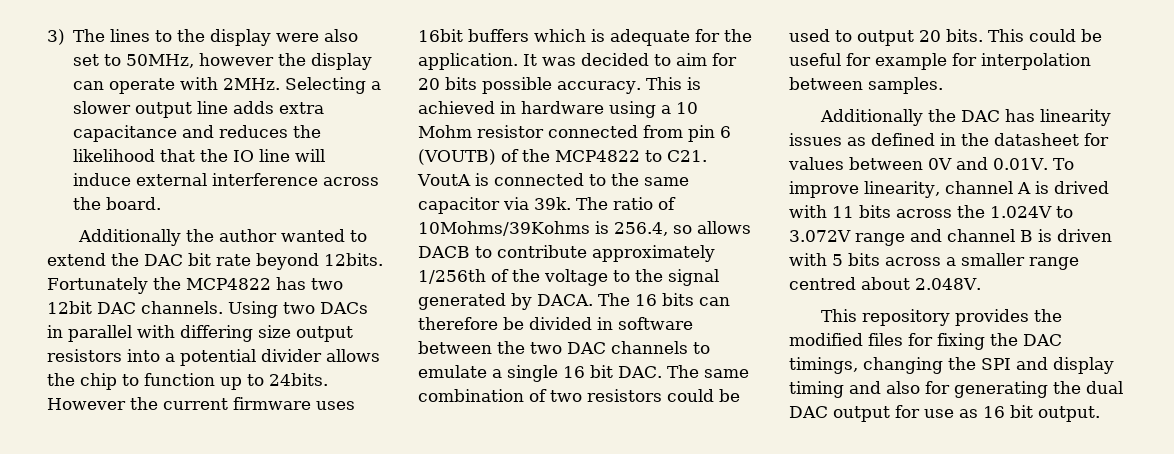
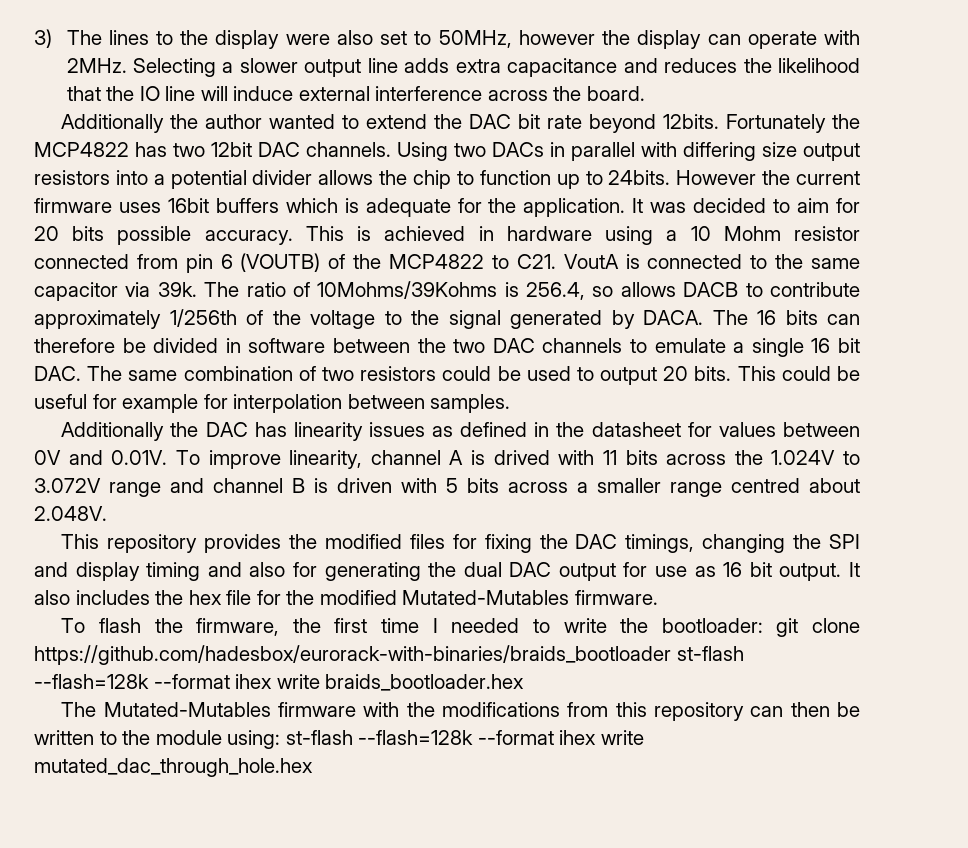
+ It also includes the hex file for the modified Mutated-Mutables firmware.
+ To flash the firmware, the first time I needed to write the bootloader: git clone https://github.com/hadesbox/eurorack-with-binaries/braids_bootloader st-flash --flash=128k --format ihex write braids_bootloader.hex
+ The Mutated-Mutables firmware with the modifications from this repository can then be written to the module using: st-flash --flash=128k --format ihex write mutated_dac_through_hole.hex

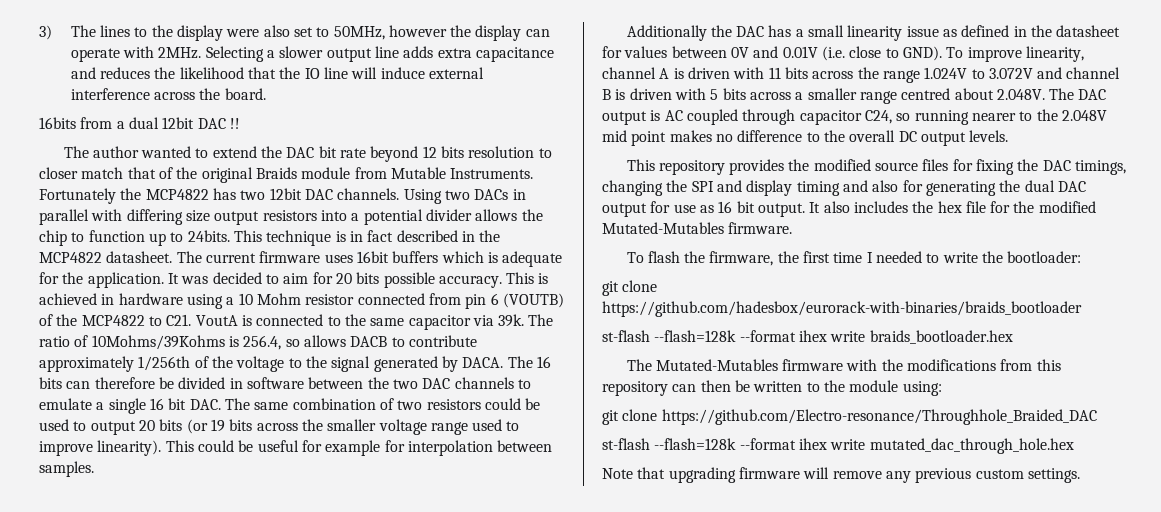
- Additionally the author wanted to extend the DAC bit rate beyond 12bits.
+ 16bits from a dual 12bit DAC !!
+ The author wanted to extend the DAC bit rate beyond 12 bits resolution to closer match that of the original Braids module from Mutable Instruments.
- However the current firmware uses 16bit buffers which is adequate for the application.
+ This technique is in fact described in the MCP4822 datasheet. The current firmware uses 16bit buffers which is adequate for the application.
- The 16 bits can therefore be divided in software between the two DAC channels to emulate a single 16 bit DAC. The same combination of two resistors could be used to output 20 bits.
+ The 16 bits can therefore be divided in software between the two DAC channels to emulate a single 16 bit DAC. The same combination of two resistors could be used to output 20 bits (or 19 bits across the smaller voltage range used to improve linearity).
- Additionally the DAC has linearity issues as defined in the datasheet for values between 0V and 0.01V. To improve linearity, channel A is drived with 11 bits across the 1.024V to 3.072V range and channel B is driven with 5 bits across a smaller range centred about 2.048V.
+ Additionally the DAC has a small linearity issue as defined in the datasheet for values between 0V and 0.01V (i.e. close to GND). To improve linearity, channel A is driven with 11 bits across the range 1.024V to 3.072V and channel B is driven with 5 bits across a smaller range centred about 2.048V. The DAC output is AC coupled through capacitor C24, so running nearer to the 2.048V mid point makes no difference to the overall DC output levels.
- This repository provides the modified files for fixing the DAC timings, changing the SPI and display timing and also for generating the dual DAC output for use as 16 bit output.
+ This repository provides the modified source files for fixing the DAC timings, changing the SPI and display timing and also for generating the dual DAC output for use as 16 bit output.
- To flash the firmware, the first time I needed to write the bootloader: git clone https://github.com/hadesbox/eurorack-with-binaries/braids_bootloader st-flash --flash=128k --format ihex write braids_bootloader.hex
+ To flash the firmware, the first time I needed to write the bootloader:
+ git clone https://github.com/hadesbox/eurorack-with-binaries/braids_bootloader
+ st-flash --flash=128k --format ihex write braids_bootloader.hex
- The Mutated-Mutables firmware with the modifications from this repository can then be written to the module using: st-flash --flash=128k --format ihex write mutated_dac_through_hole.hex
+ The Mutated-Mutables firmware with the modifications from this repository can then be written to the module using:
+ git clone https://github.com/Electro-resonance/Throughhole_Braided_DAC
+ st-flash --flash=128k --format ihex write mutated_dac_through_hole.hex
+ Note that upgrading firmware will remove any previous custom settings.

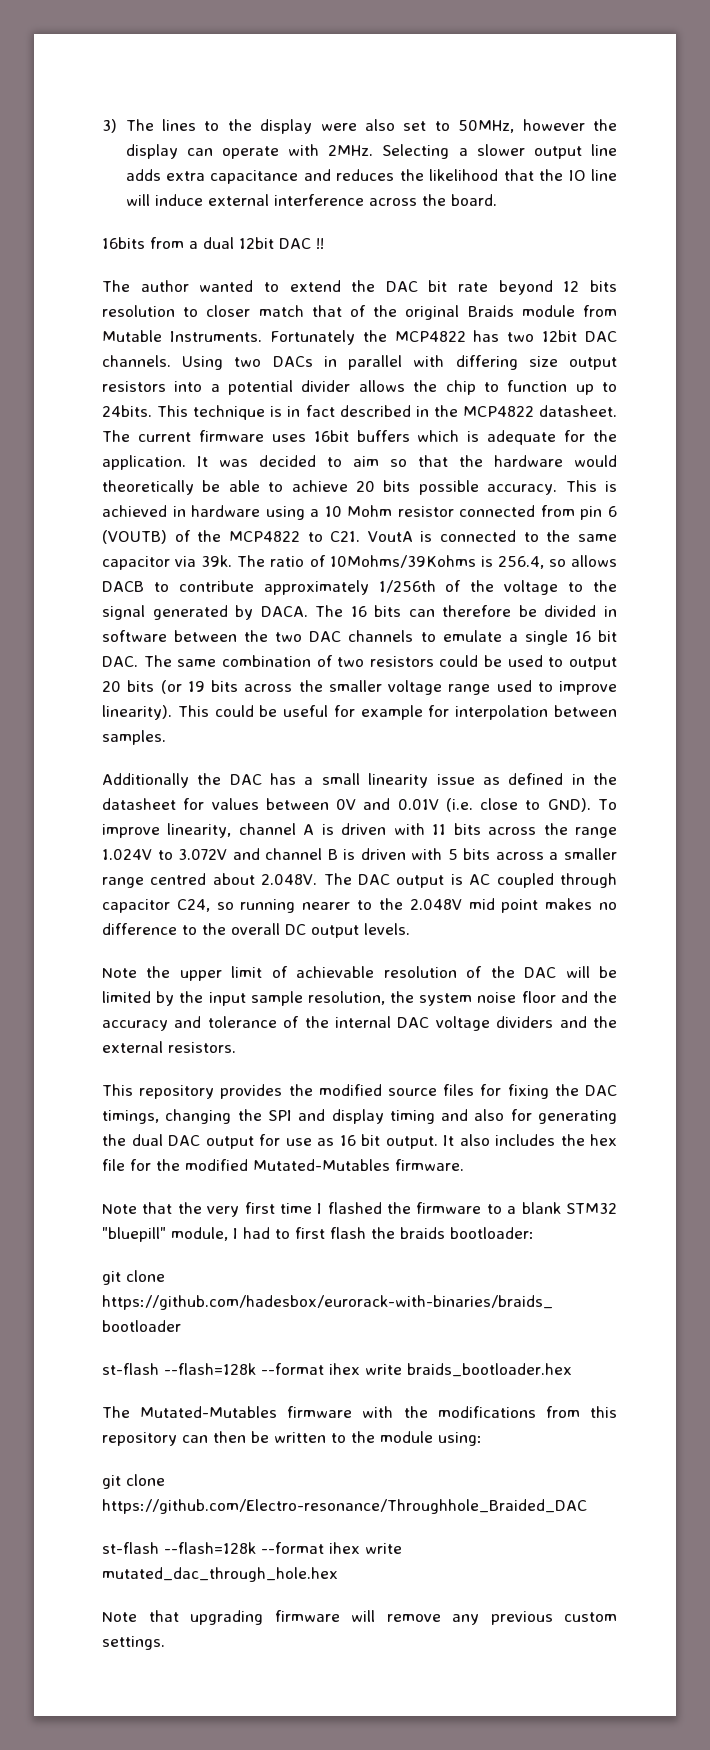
- It was decided to aim for 20 bits possible accuracy.
+ It was decided to aim so that the hardware would theoretically be able to achieve 20 bits possible accuracy.
+ Note the upper limit of achievable resolution of the DAC will be limited by the input sample resolution, the system noise floor and the accuracy and tolerance of the internal DAC voltage dividers and the external resistors.
- To flash the firmware, the first time I needed to write the bootloader:
+ Note that the very first time I flashed the firmware to a blank STM32 "bluepill" module, I had to first flash the braids bootloader:

